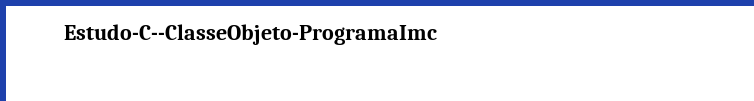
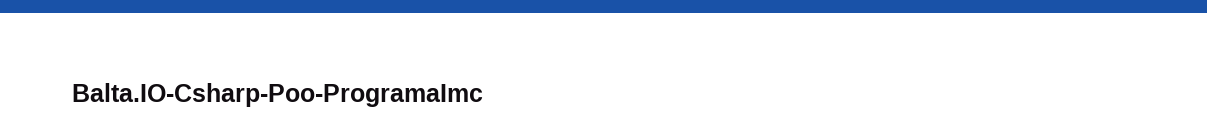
- Estudo-C--ClasseObjeto-ProgramaImc
+ Balta.IO-Csharp-Poo-ProgramaImc

